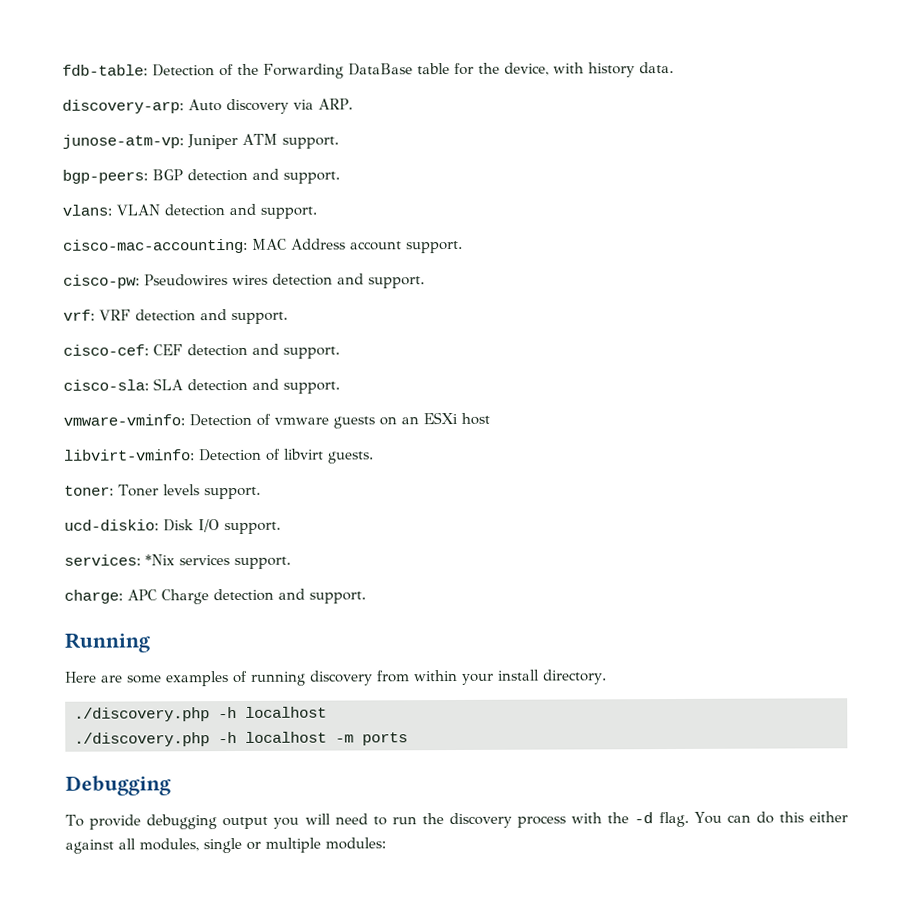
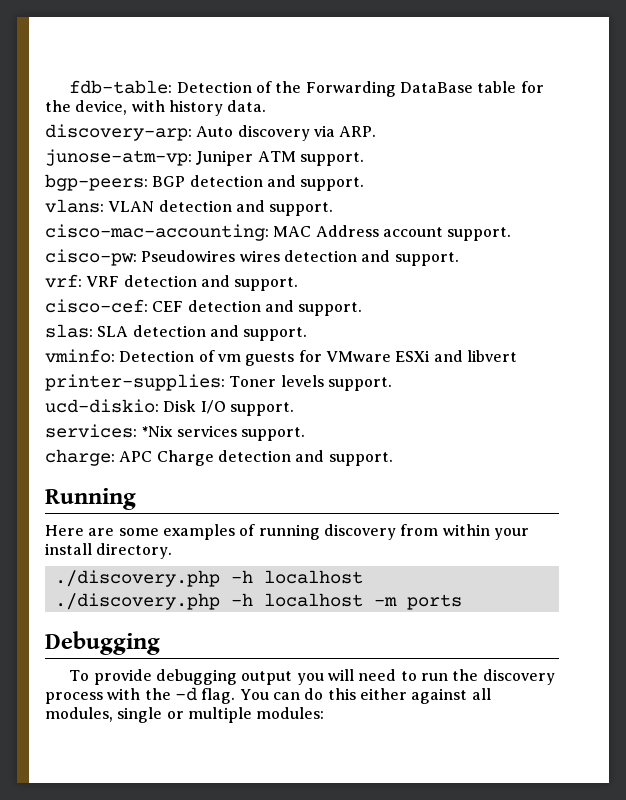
- cisco-sla: SLA detection and support.
+ slas: SLA detection and support.
- vmware-vminfo: Detection of vmware guests on an ESXi host
- libvirt-vminfo: Detection of libvirt guests.
- toner: Toner levels support.
+ vminfo: Detection of vm guests for VMware ESXi and libvert
+ printer-supplies: Toner levels support.

